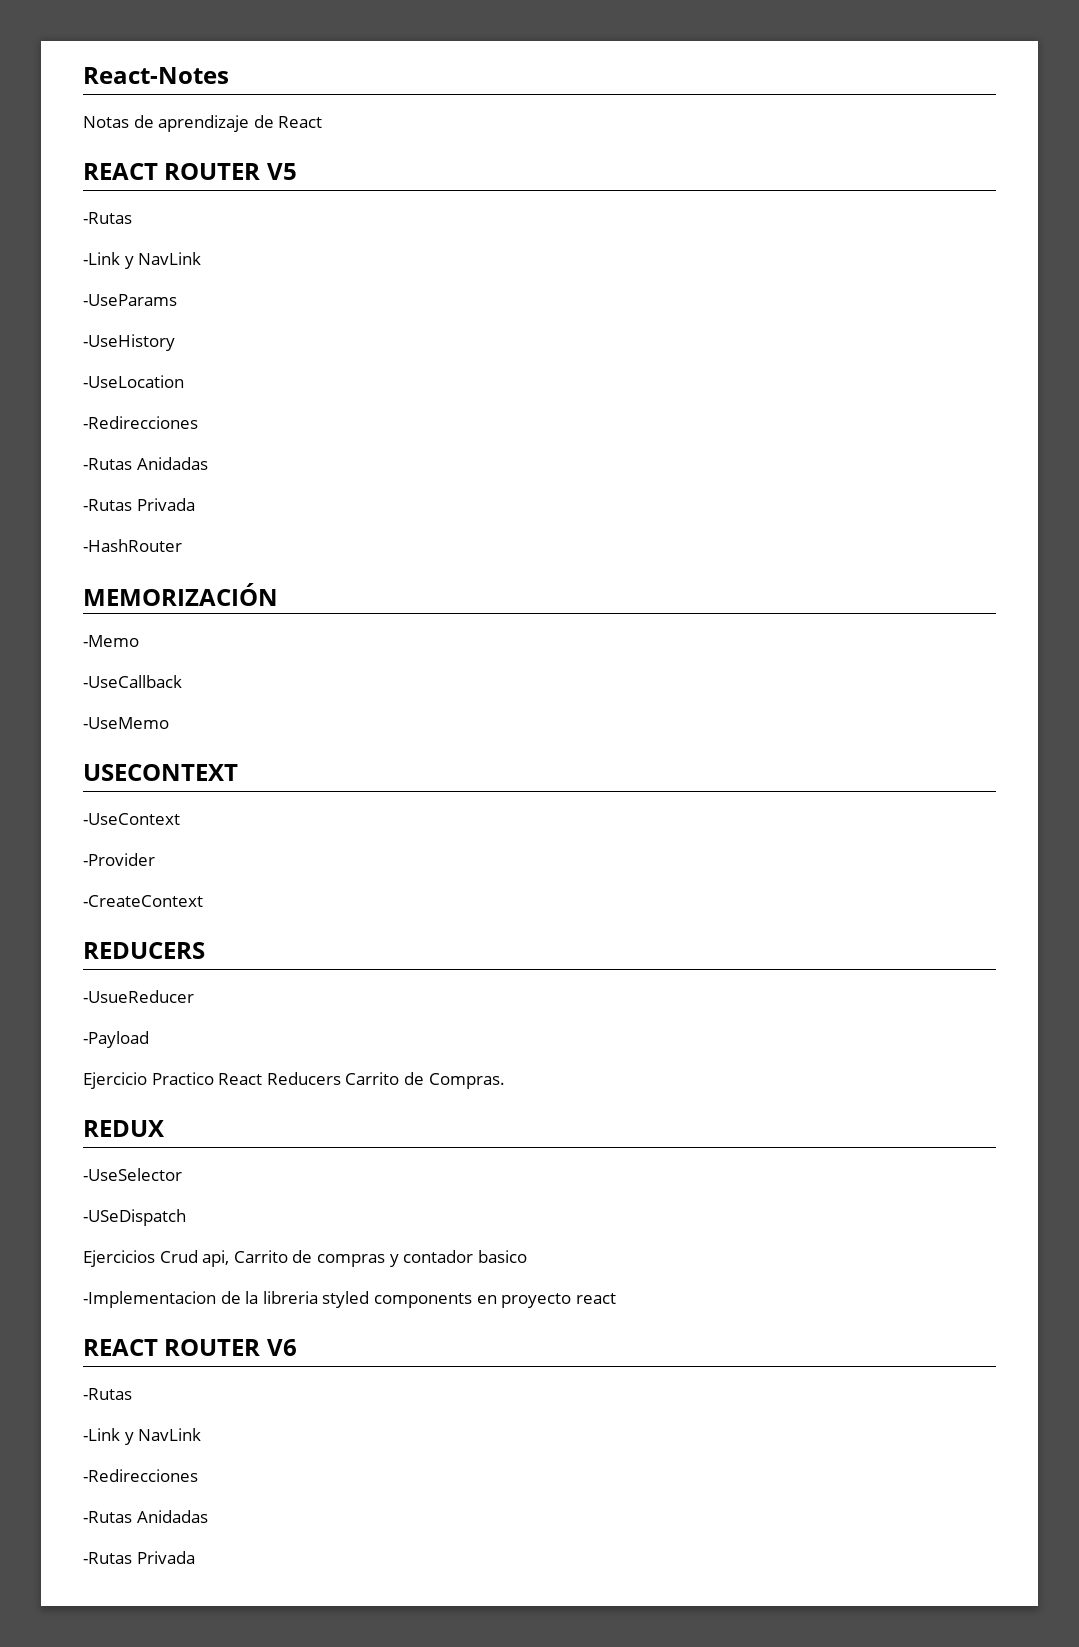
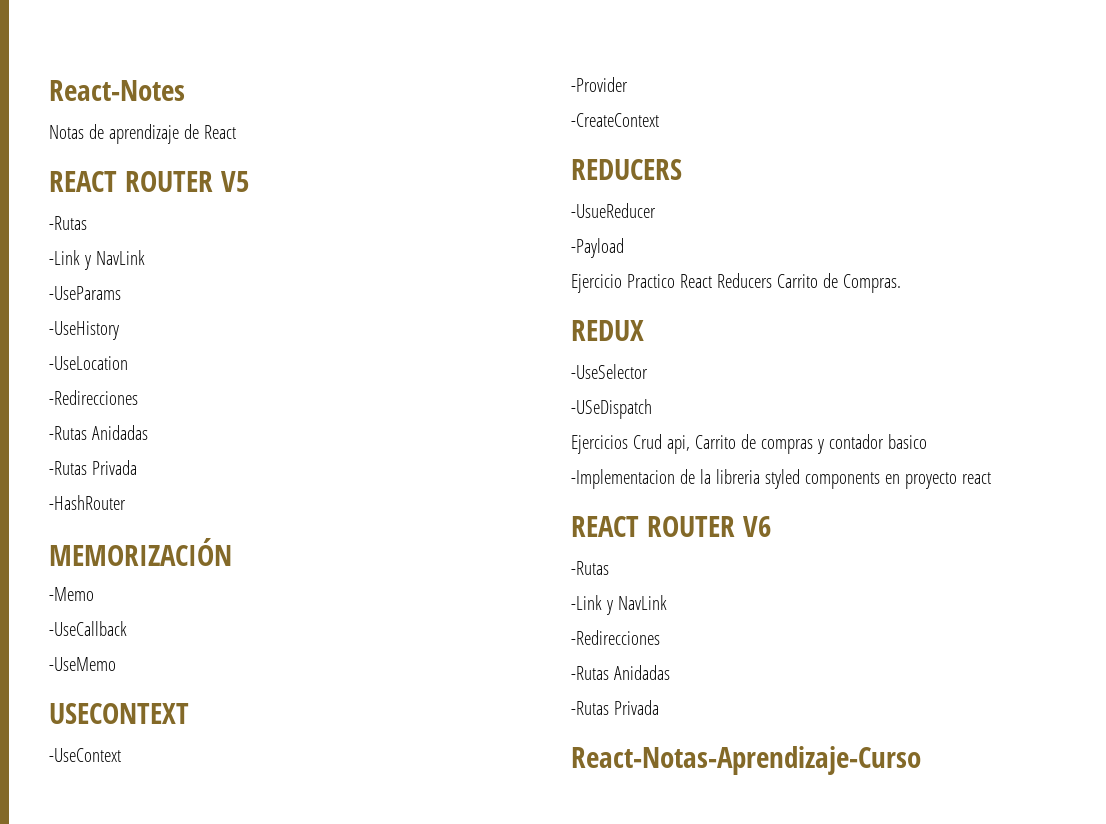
+ React-Notas-Aprendizaje-Curso

